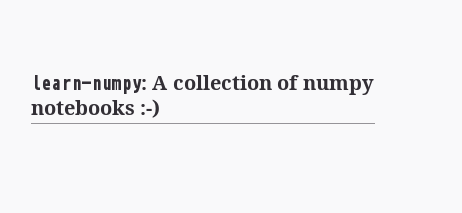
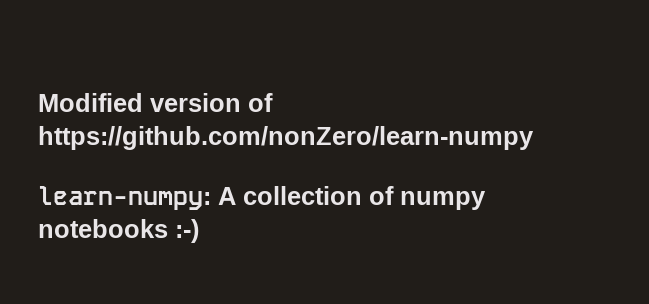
+ Modified version of https://github.com/nonZero/learn-numpy

